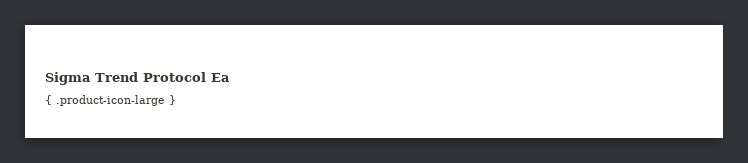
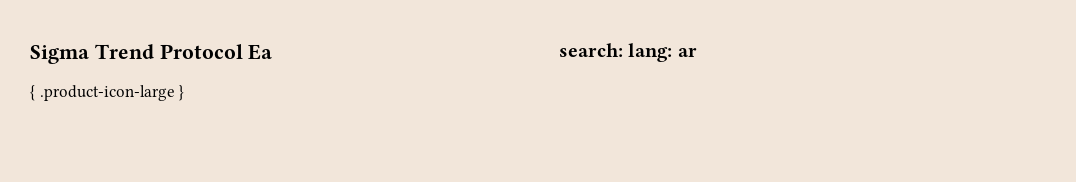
+ search: lang: ar

